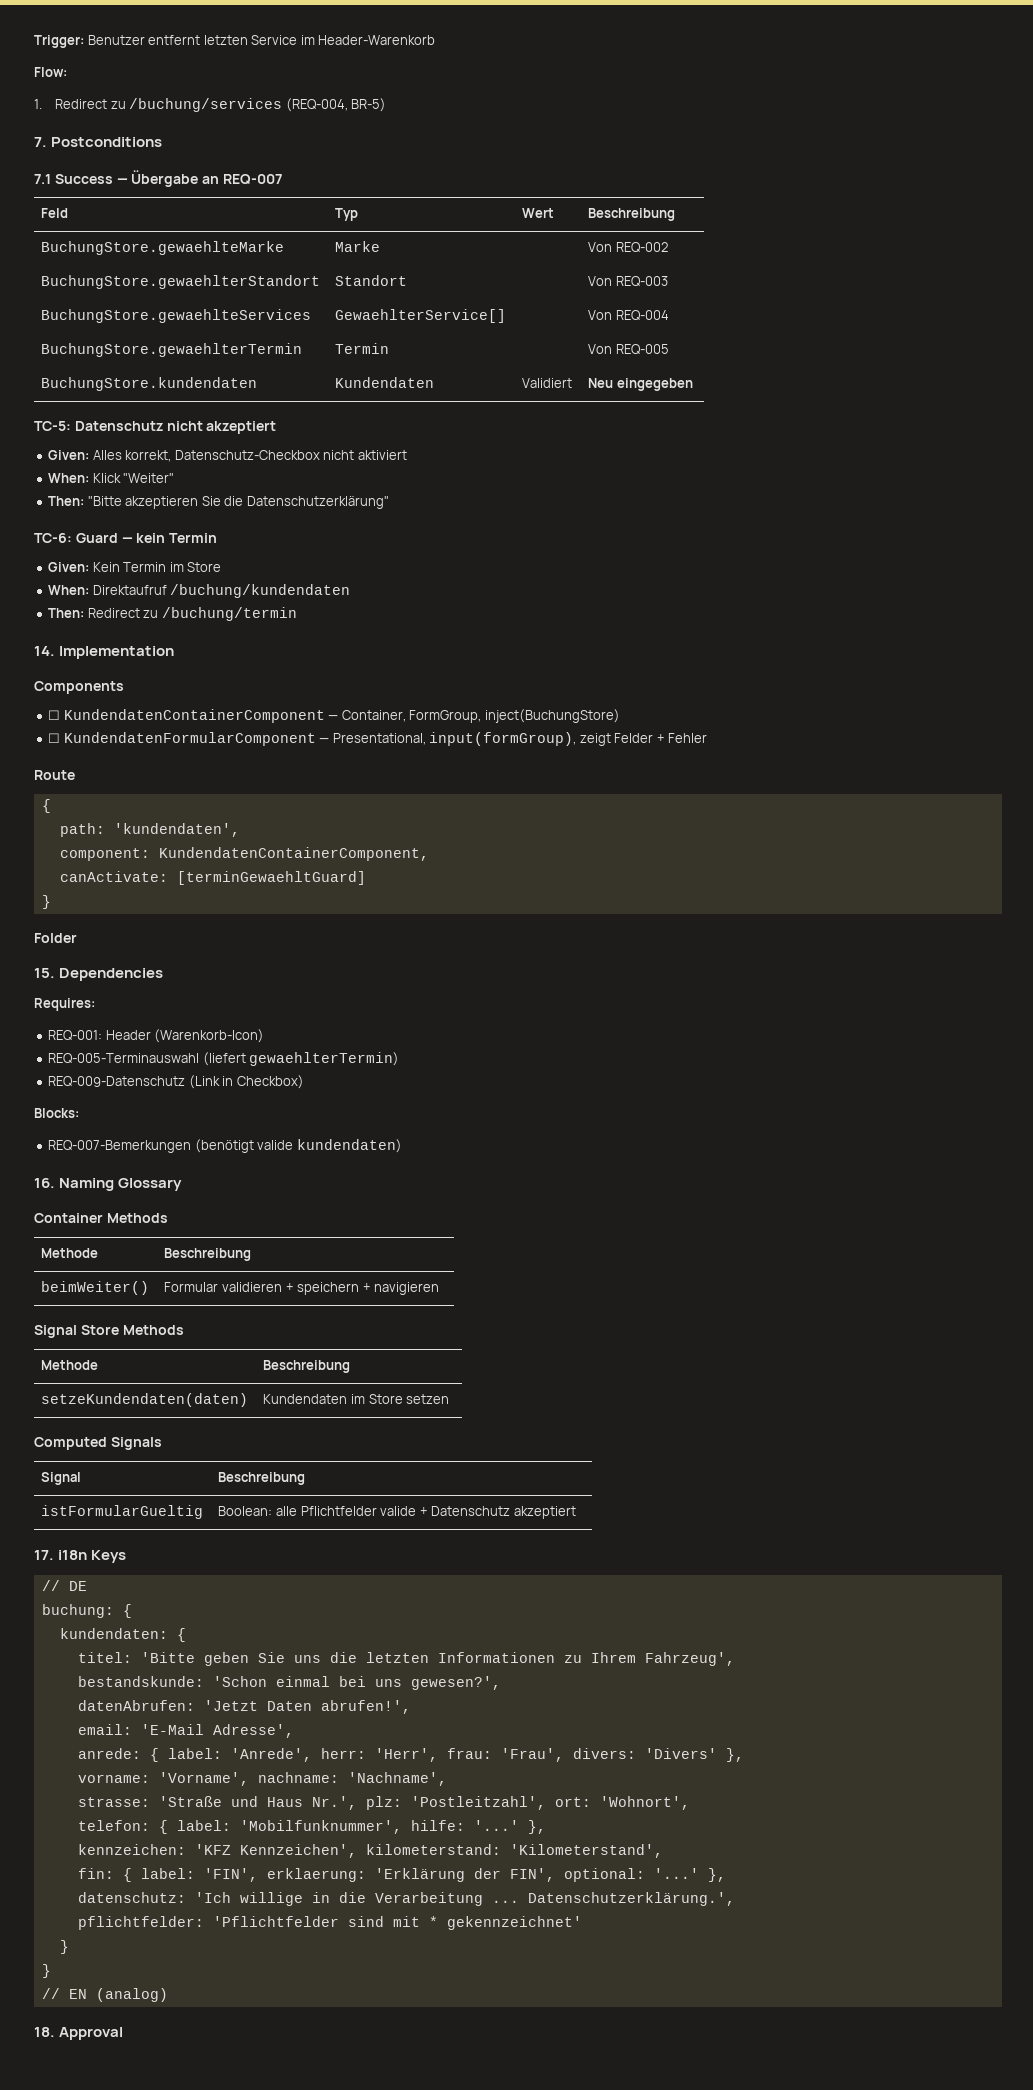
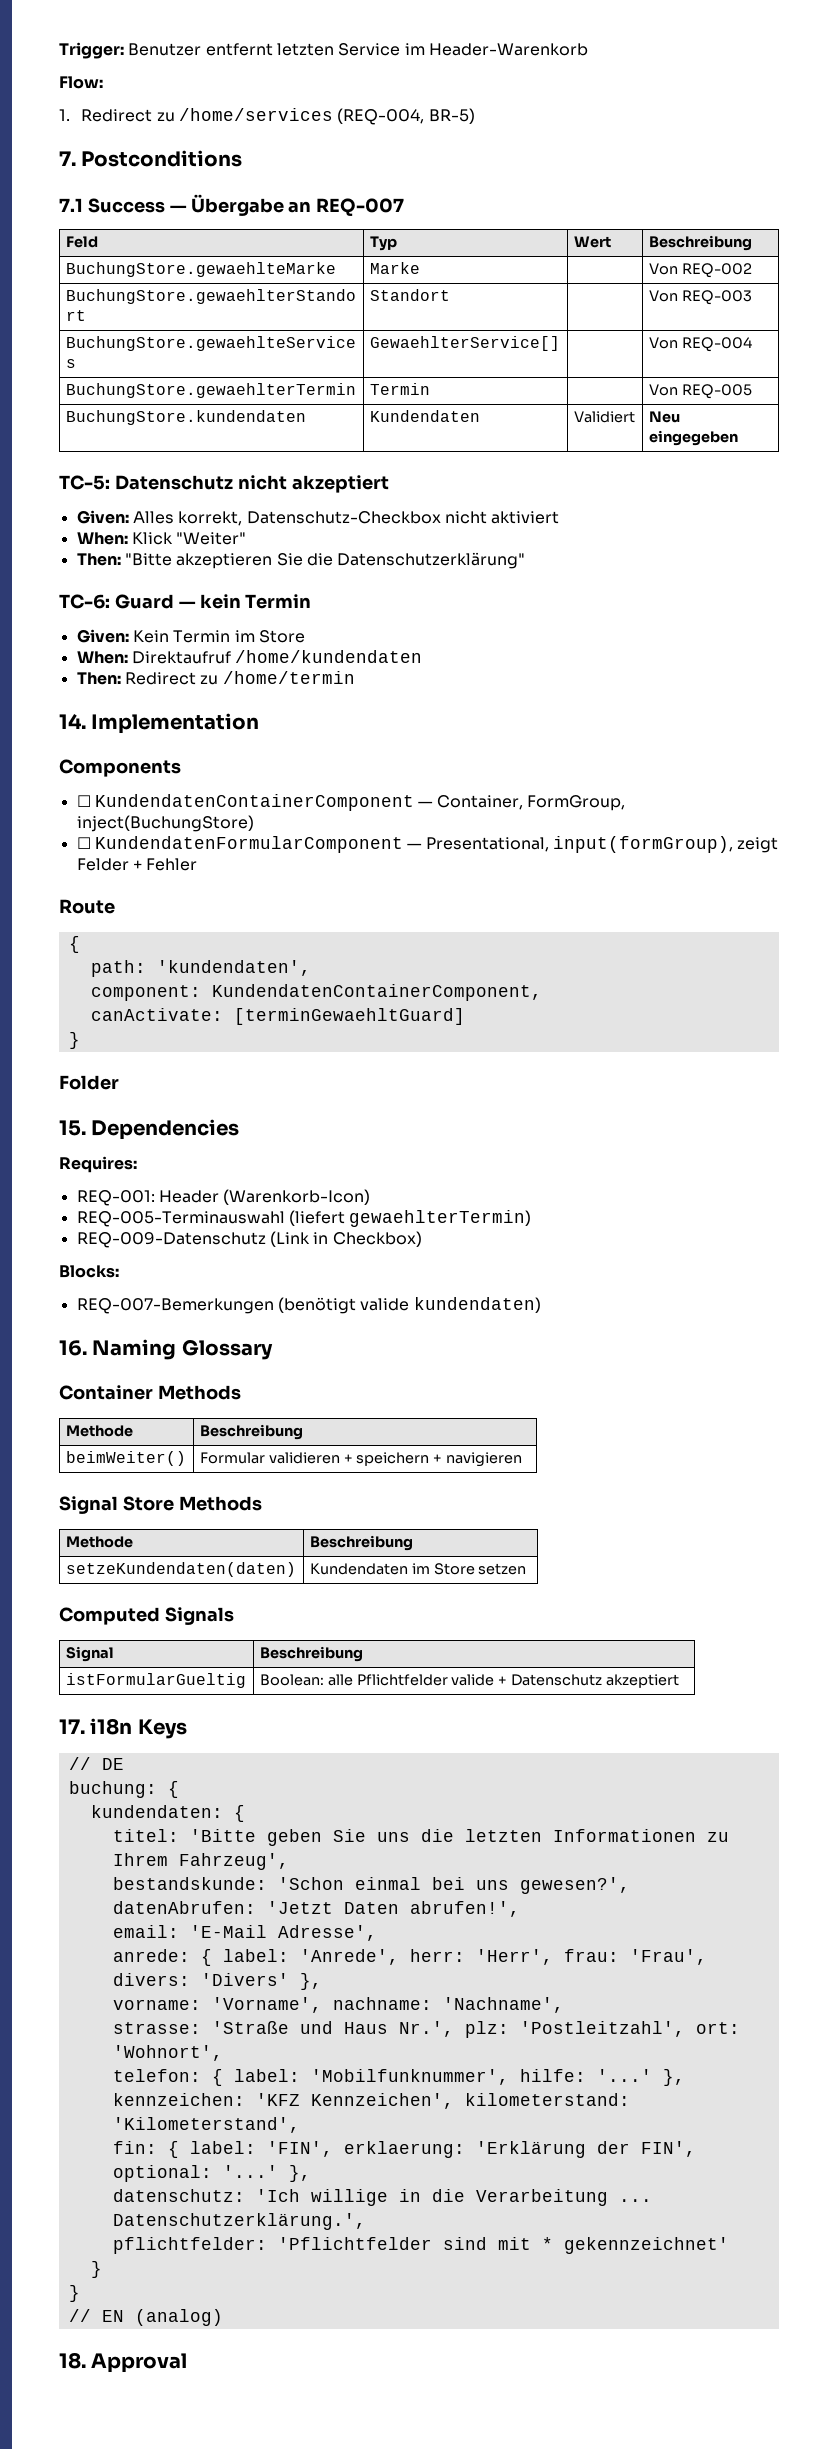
- 1. Redirect zu /buchung/services (REQ-004, BR-5)
+ 1. Redirect zu /home/services (REQ-004, BR-5)
- When: Direktaufruf /buchung/kundendaten
+ When: Direktaufruf /home/kundendaten
- Then: Redirect zu /buchung/termin
+ Then: Redirect zu /home/termin

